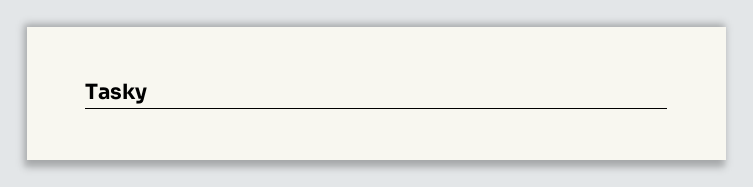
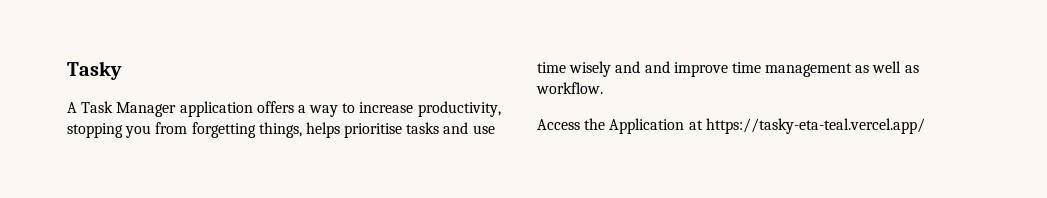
+ A Task Manager application offers a way to increase productivity, stopping you from forgetting things, helps prioritise tasks and use time wisely and and improve time management as well as workflow.
+ Access the Application at https://tasky-eta-teal.vercel.app/

